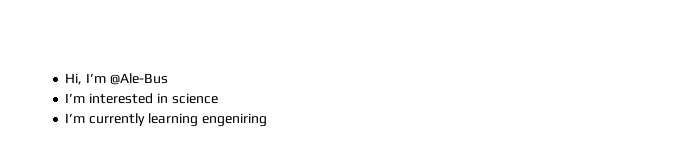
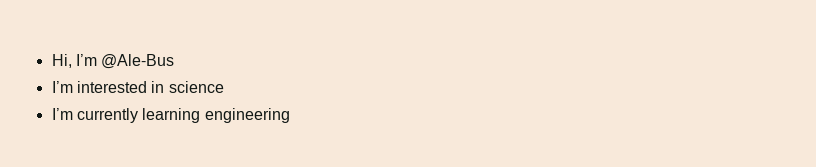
- I’m currently learning engeniring
+ I’m currently learning engineering

